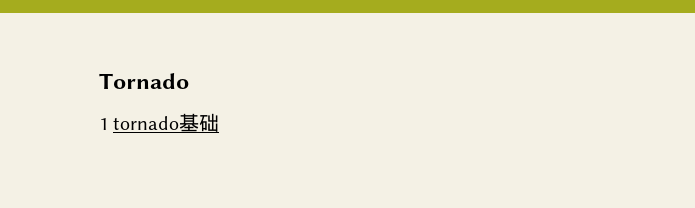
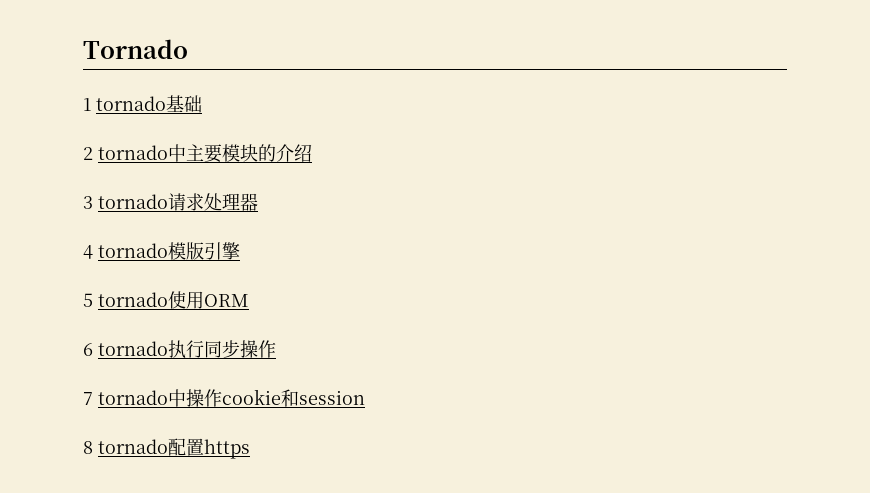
+ 2 tornado中主要模块的介绍
+ 3 tornado请求处理器
+ 4 tornado模版引擎
+ 5 tornado使用ORM
+ 6 tornado执行同步操作
+ 7 tornado中操作cookie和session
+ 8 tornado配置https

